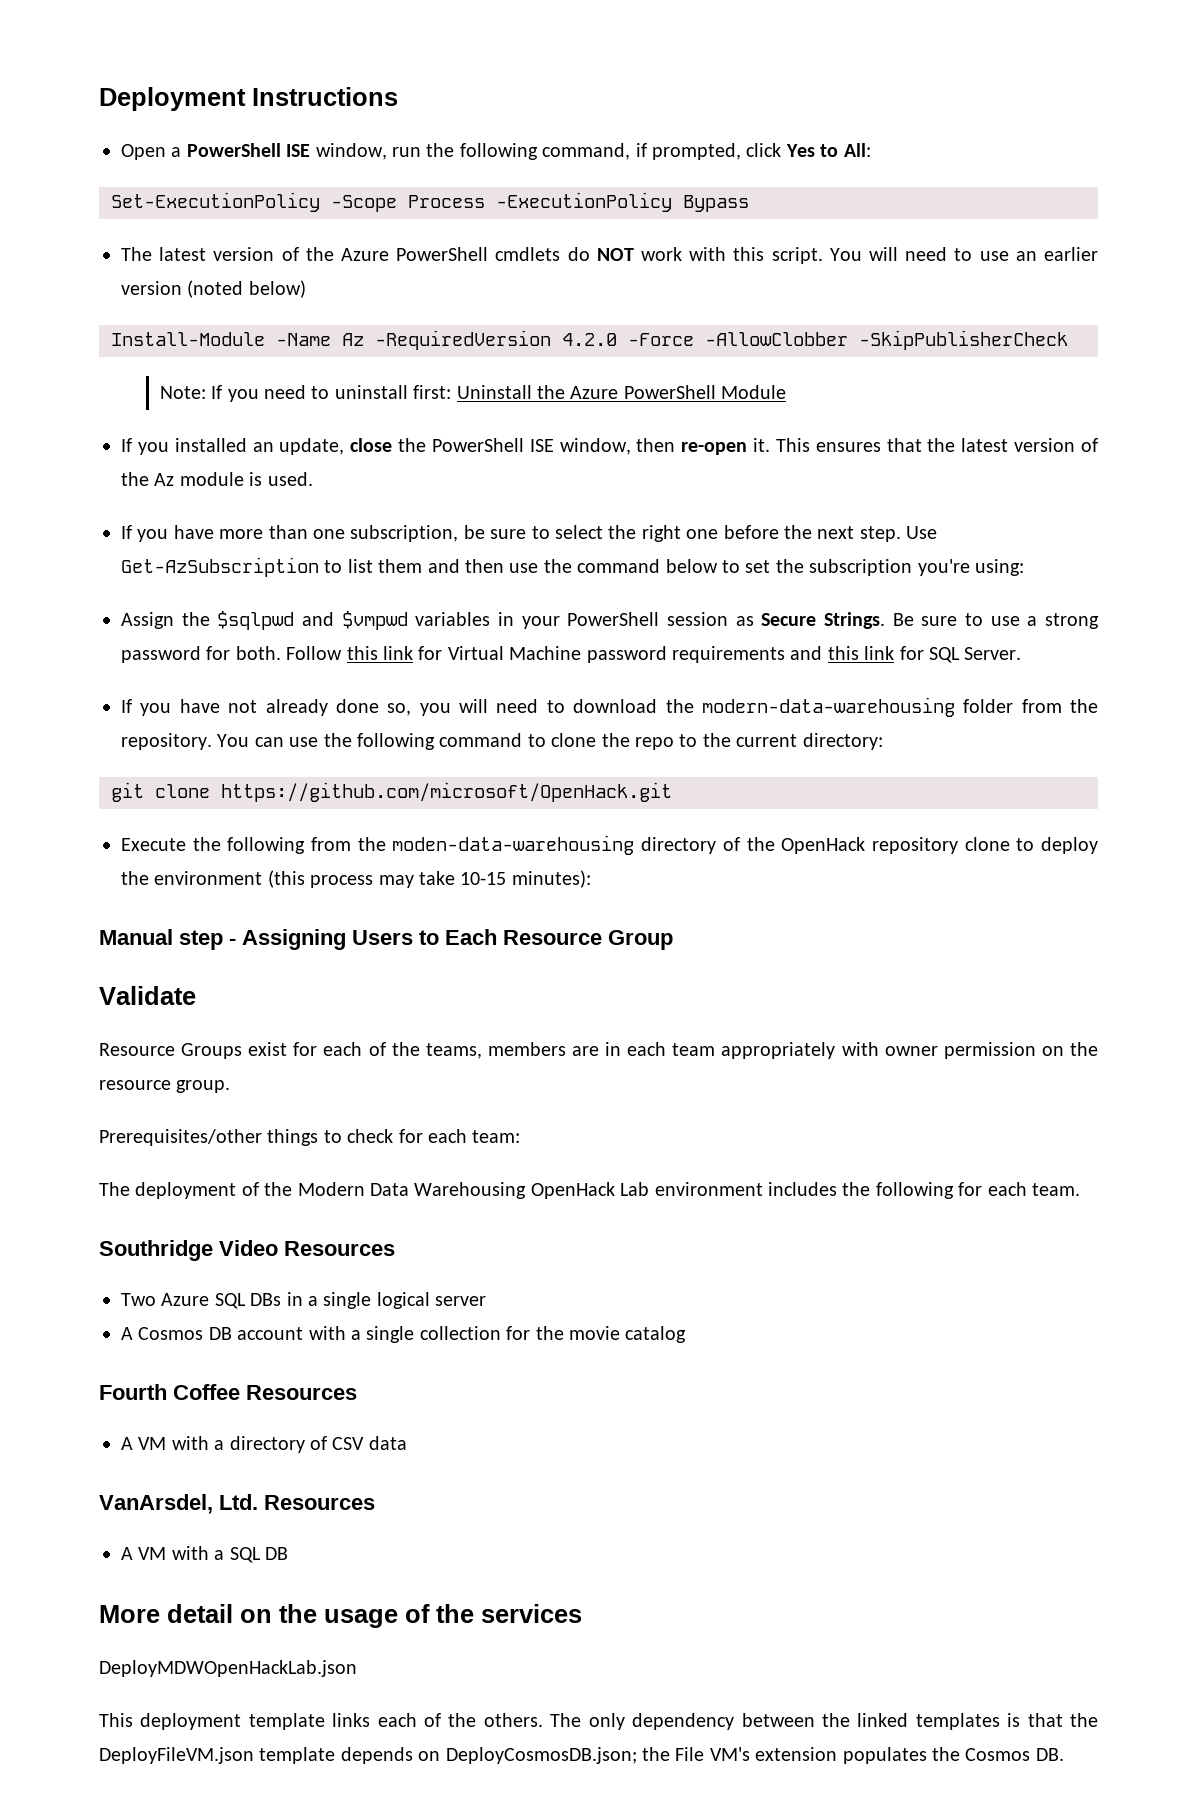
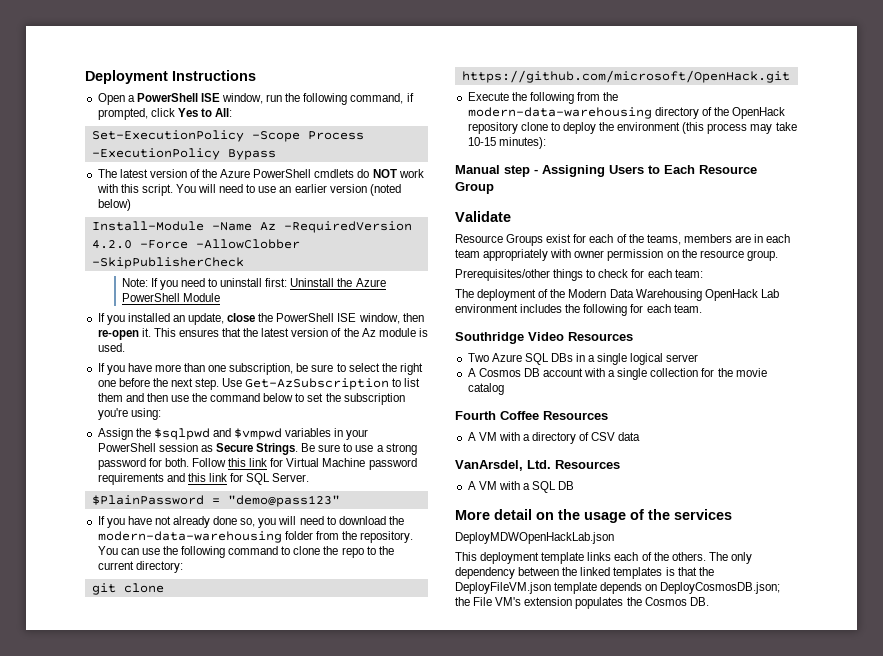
+ $PlainPassword = "demo@pass123"
- Execute the following from the moden-data-warehousing directory of the OpenHack repository clone to deploy the environment (this process may take 10-15 minutes):
+ Execute the following from the modern-data-warehousing directory of the OpenHack repository clone to deploy the environment (this process may take 10-15 minutes):

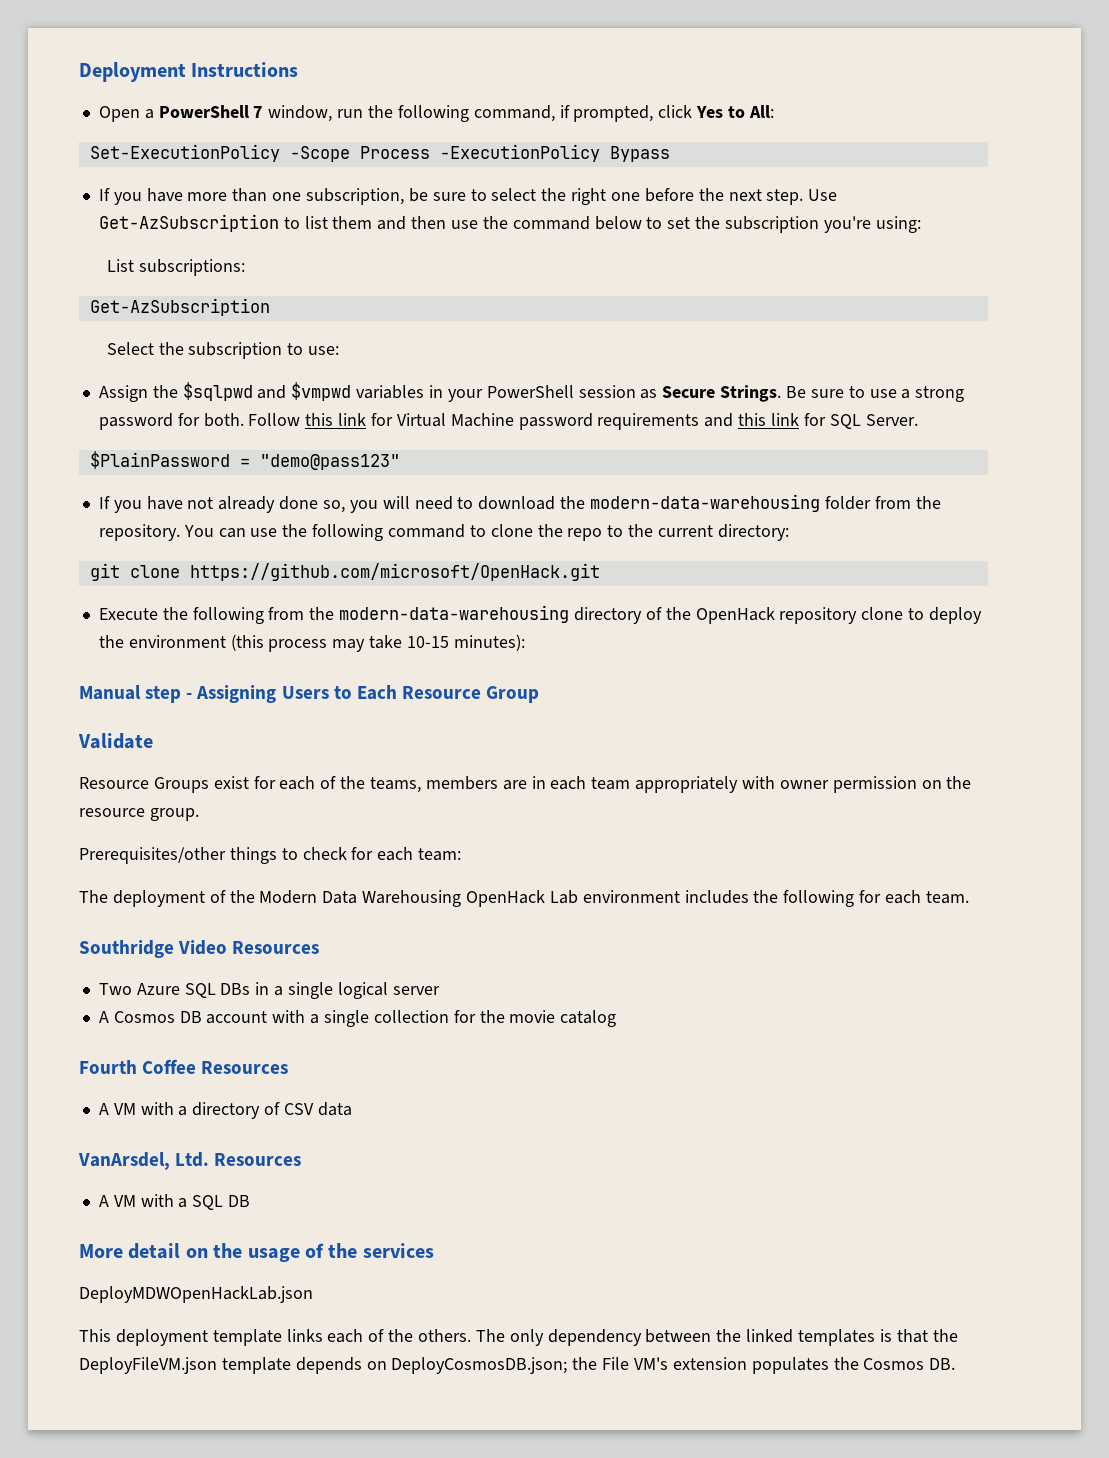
- Open a PowerShell ISE window, run the following command, if prompted, click Yes to All:
+ Open a PowerShell 7 window, run the following command, if prompted, click Yes to All:
- The latest version of the Azure PowerShell cmdlets do NOT work with this script. You will need to use an earlier version (noted below)
- Install-Module -Name Az -RequiredVersion 4.2.0 -Force -AllowClobber -SkipPublisherCheck
- Note: If you need to uninstall first: Uninstall the Azure PowerShell Module
- If you installed an update, close the PowerShell ISE window, then re-open it. This ensures that the latest version of the Az module is used.
+ List subscriptions:
+ Get-AzSubscription
+ Select the subscription to use:

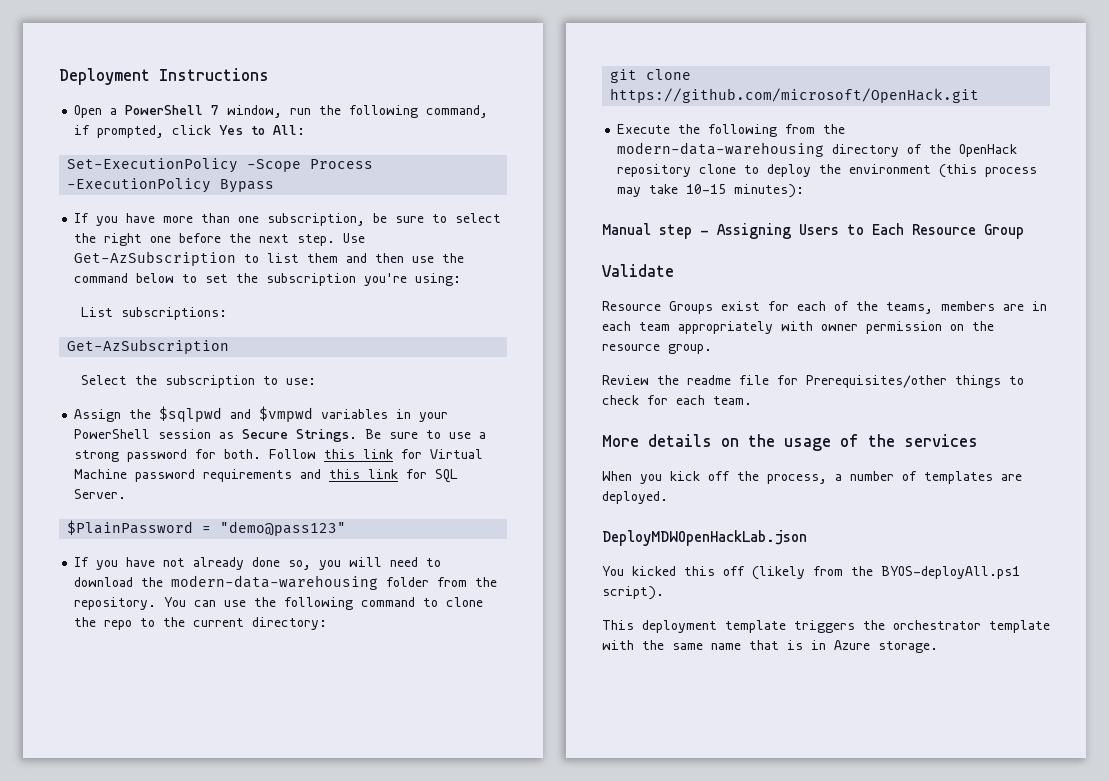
- Prerequisites/other things to check for each team:
- The deployment of the Modern Data Warehousing OpenHack Lab environment includes the following for each team.
- Southridge Video Resources
- Two Azure SQL DBs in a single logical server
- A Cosmos DB account with a single collection for the movie catalog
- Fourth Coffee Resources
- A VM with a directory of CSV data
- VanArsdel, Ltd. Resources
- A VM with a SQL DB
+ Review the readme file for Prerequisites/other things to check for each team.
- More detail on the usage of the services
+ More details on the usage of the services
+ When you kick off the process, a number of templates are deployed.
  DeployMDWOpenHackLab.json
- This deployment template links each of the others. The only dependency between the linked templates is that the DeployFileVM.json template depends on DeployCosmosDB.json; the File VM's extension populates the Cosmos DB.
+ You kicked this off (likely from the BYOS-deployAll.ps1 script).
+ This deployment template triggers the orchestrator template with the same name that is in Azure storage.

